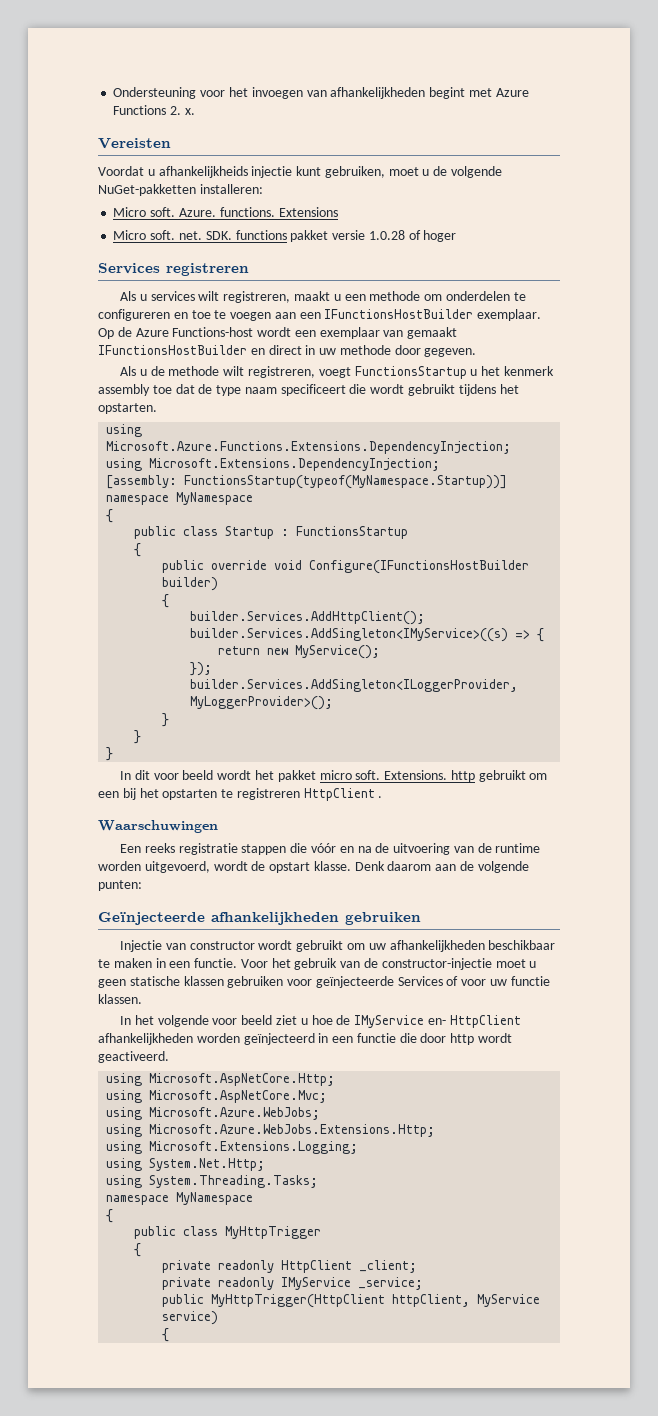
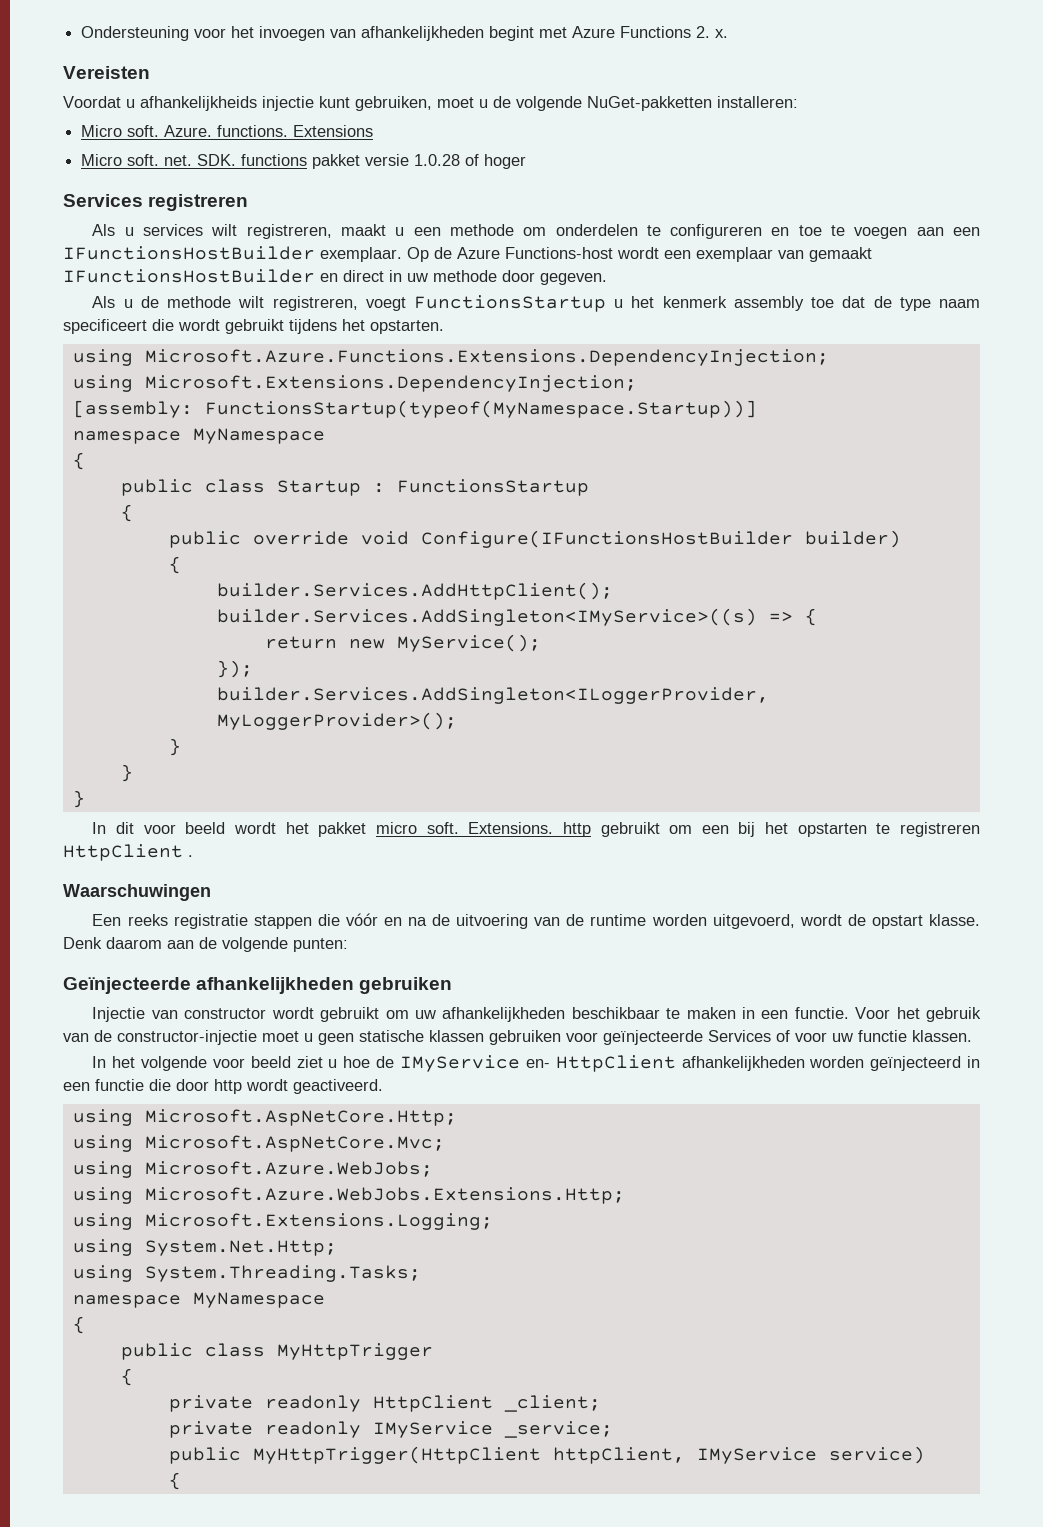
- public MyHttpTrigger(HttpClient httpClient, MyService service)
+ public MyHttpTrigger(HttpClient httpClient, IMyService service)

